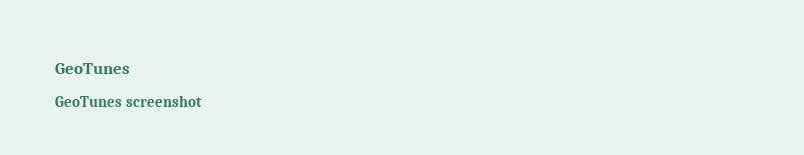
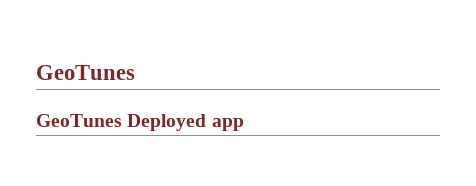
- GeoTunes screenshot
+ GeoTunes Deployed app

